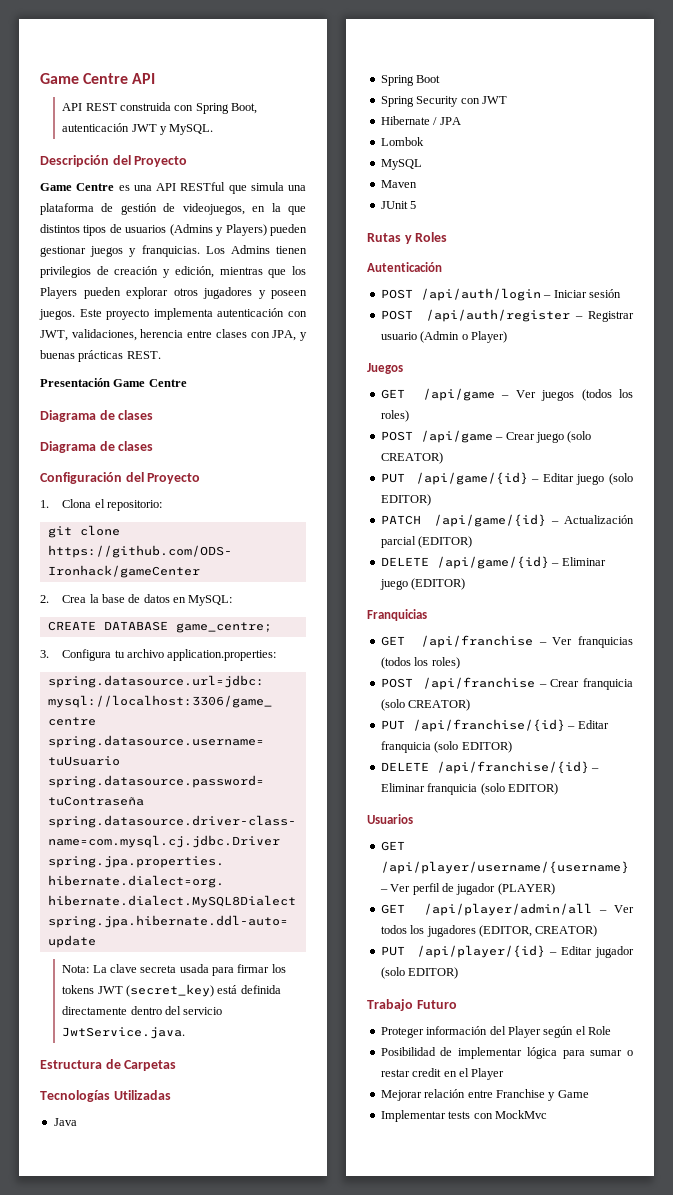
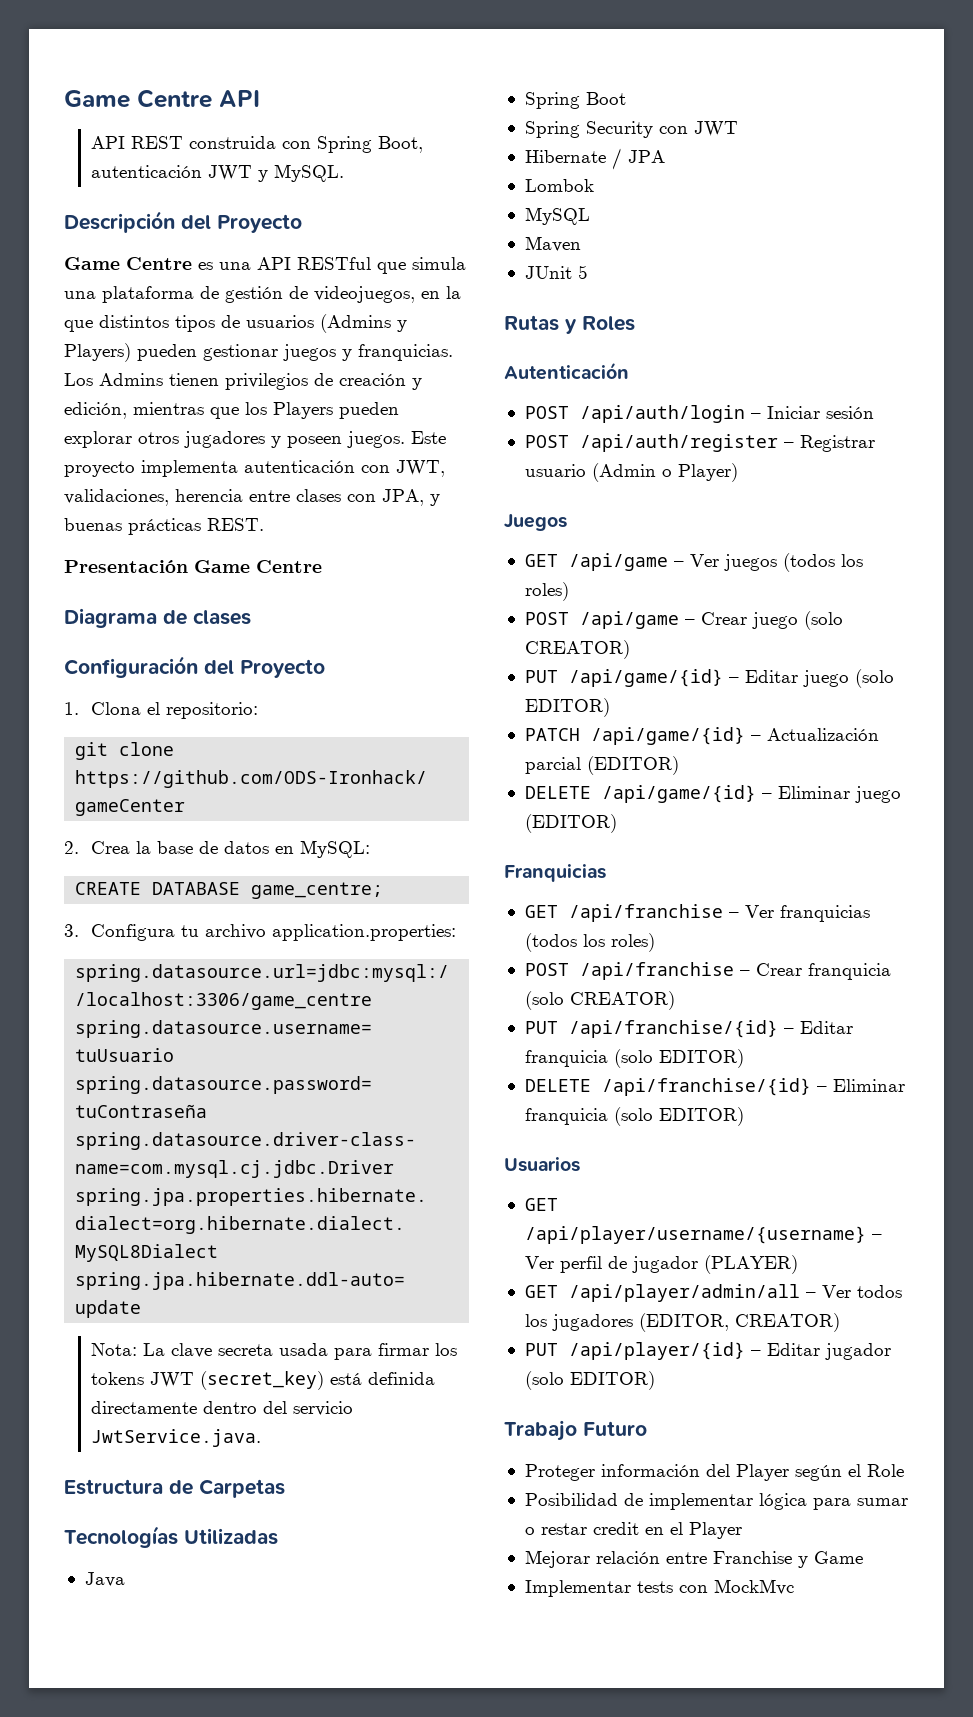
  Presentación Game Centre
- Diagrama de clases

